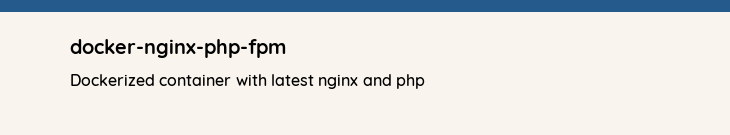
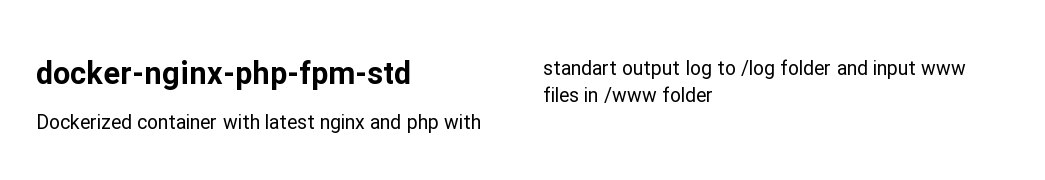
- docker-nginx-php-fpm
+ docker-nginx-php-fpm-std
- Dockerized container with latest nginx and php
+ Dockerized container with latest nginx and php with standart output log to /log folder and input www files in /www folder

